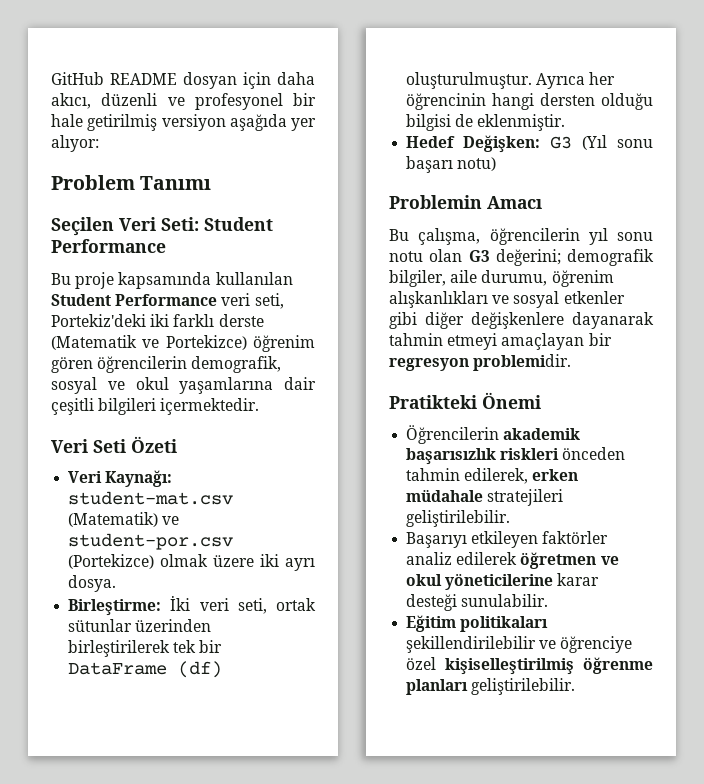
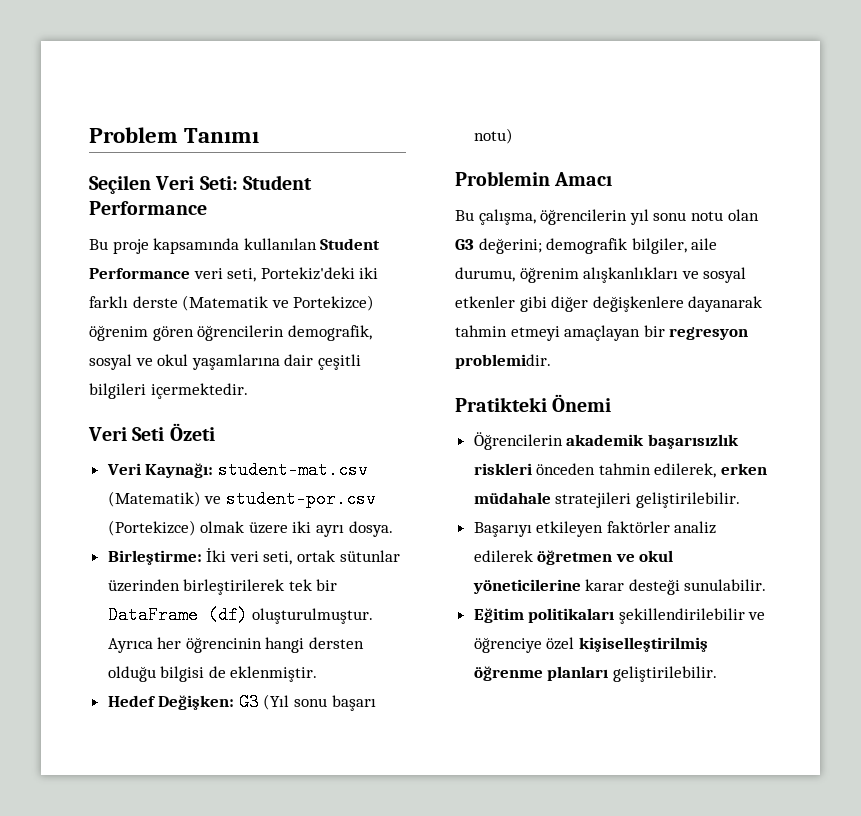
- GitHub README dosyan için daha akıcı, düzenli ve profesyonel bir hale getirilmiş versiyon aşağıda yer alıyor:

